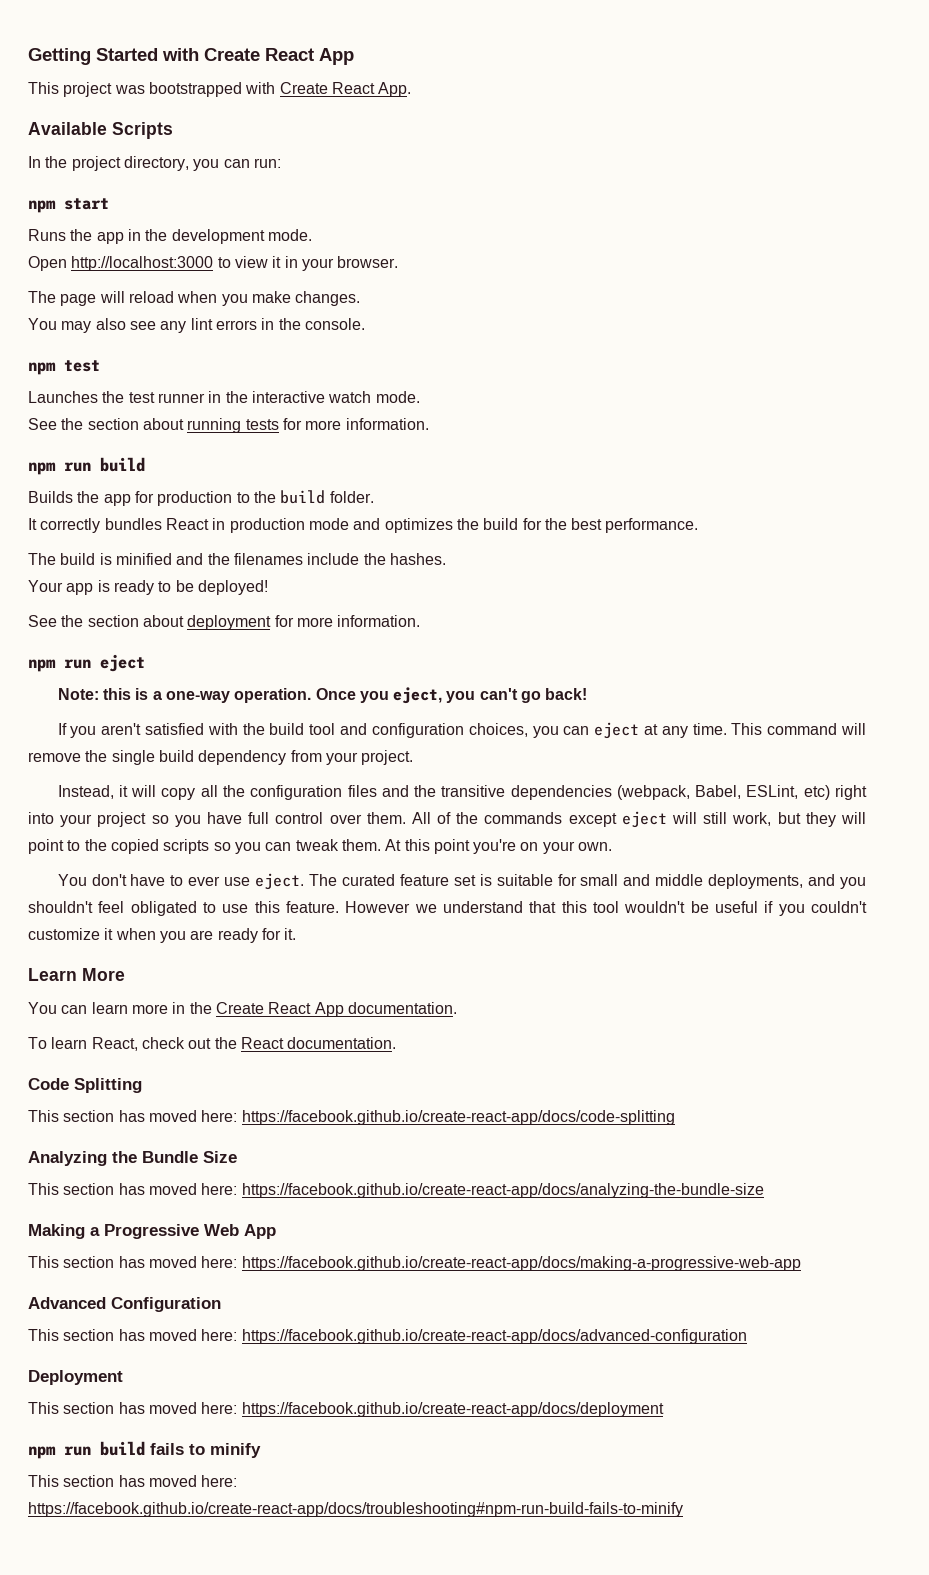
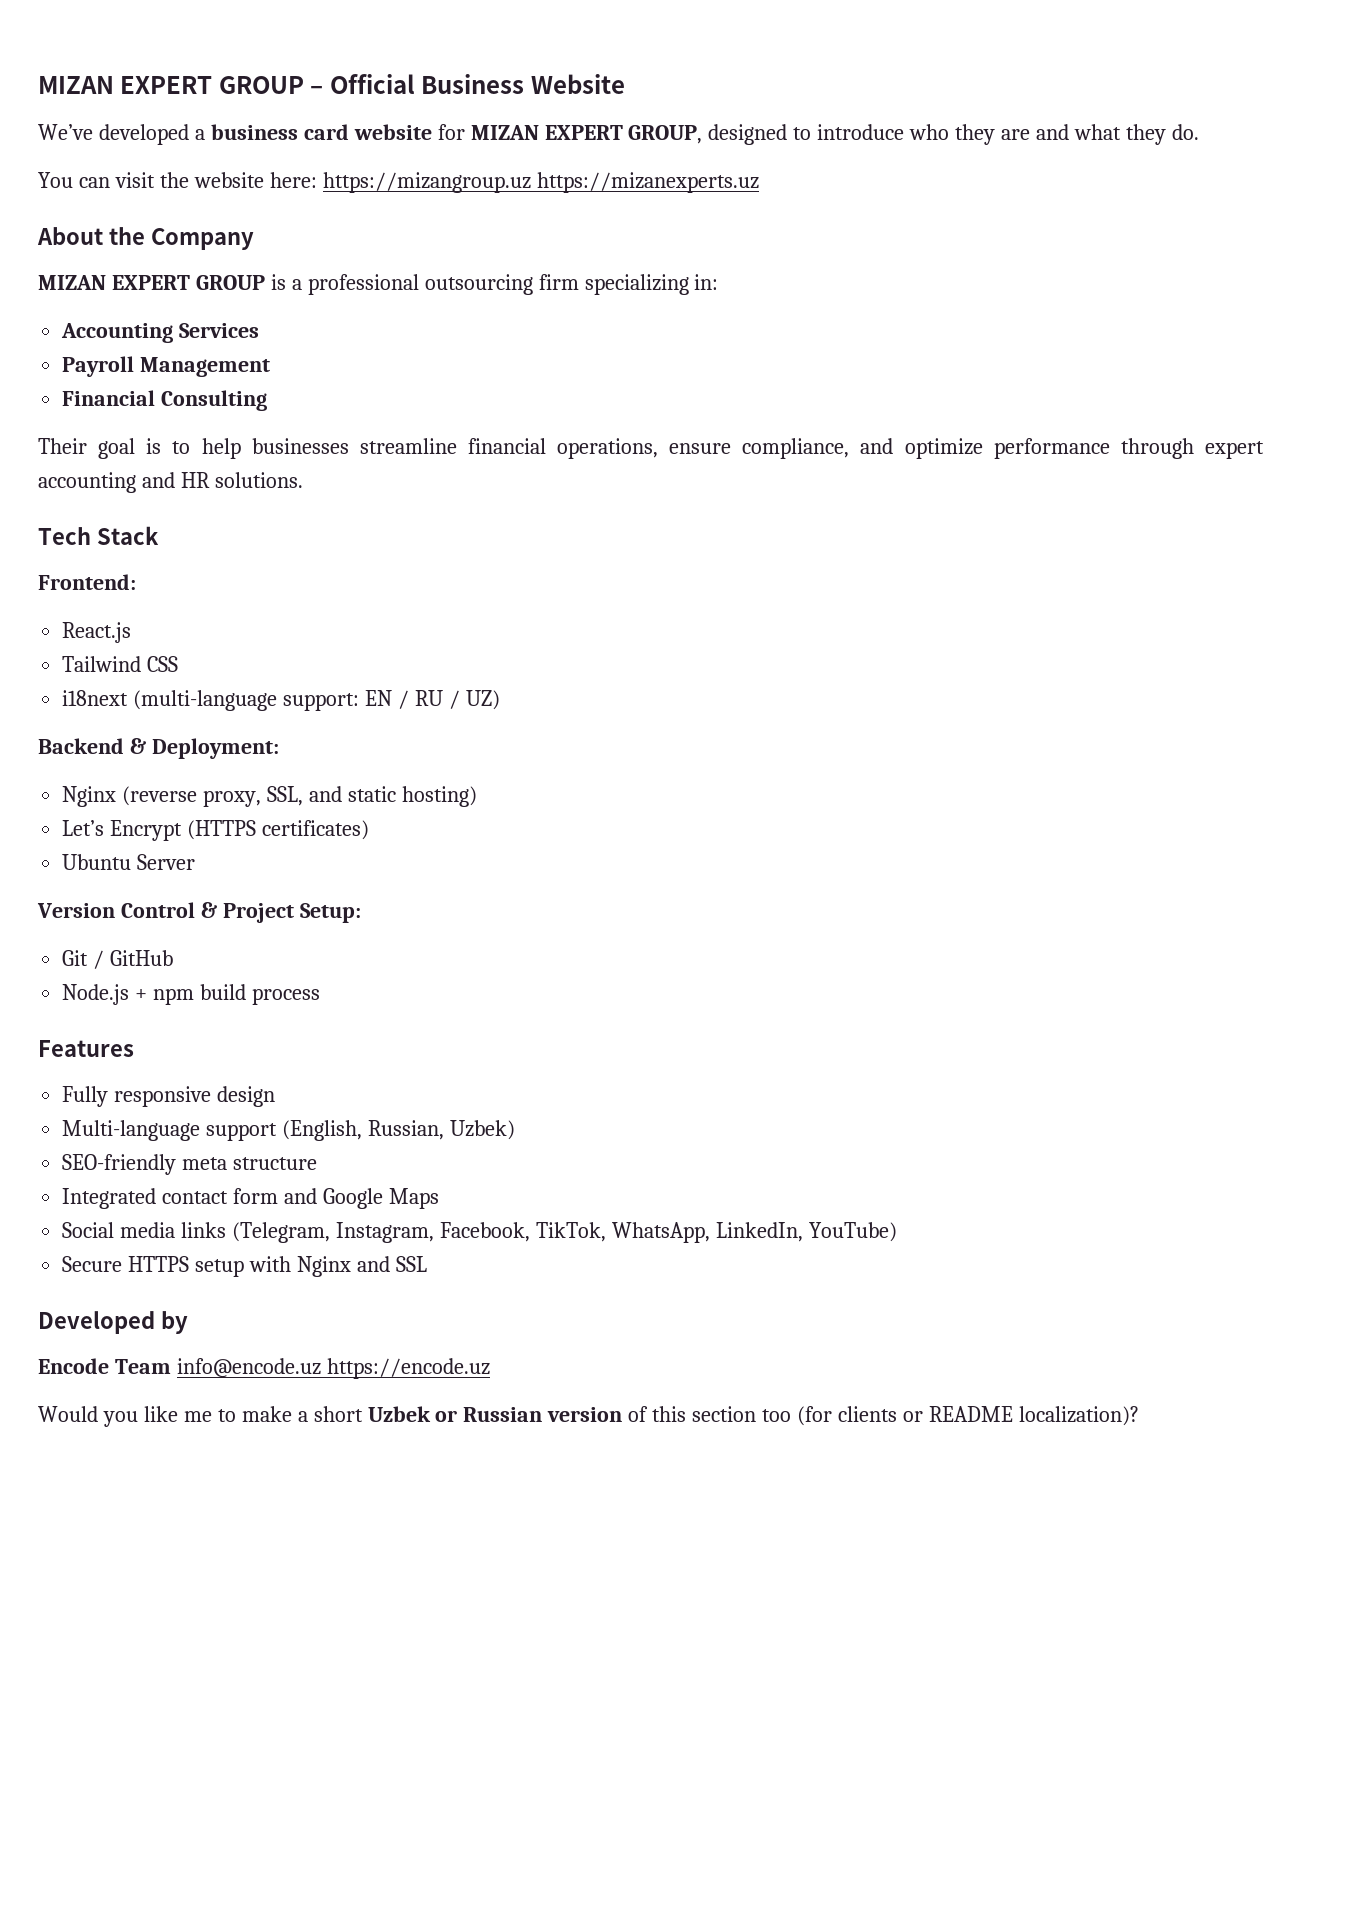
- Getting Started with Create React App
- This project was bootstrapped with Create React App.
- Available Scripts
- In the project directory, you can run:
- npm start
- Runs the app in the development mode.
- Open http://localhost:3000 to view it in your browser.
- The page will reload when you make changes.
- You may also see any lint errors in the console.
- npm test
- Launches the test runner in the interactive watch mode.
- See the section about running tests for more information.
- npm run build
- Builds the app for production to the build folder.
- It correctly bundles React in production mode and optimizes the build for the best performance.
- The build is minified and the filenames include the hashes.
- Your app is ready to be deployed!
- See the section about deployment for more information.
- npm run eject
- Note: this is a one-way operation. Once you eject, you can't go back!
- If you aren't satisfied with the build tool and configuration choices, you can eject at any time. This command will remove the single build dependency from your project.
- Instead, it will copy all the configuration files and the transitive dependencies (webpack, Babel, ESLint, etc) right into your project so you have full control over them. All of the commands except eject will still work, but they will point to the copied scripts so you can tweak them. At this point you're on your own.
- You don't have to ever use eject. The curated feature set is suitable for small and middle deployments, and you shouldn't feel obligated to use this feature. However we understand that this tool wouldn't be useful if you couldn't customize it when you are ready for it.
- Learn More
- You can learn more in the Create React App documentation.
- To learn React, check out the React documentation.
- Code Splitting
- This section has moved here: https://facebook.github.io/create-react-app/docs/code-splitting
- Analyzing the Bundle Size
- This section has moved here: https://facebook.github.io/create-react-app/docs/analyzing-the-bundle-size
- Making a Progressive Web App
- This section has moved here: https://facebook.github.io/create-react-app/docs/making-a-progressive-web-app
- Advanced Configuration
- This section has moved here: https://facebook.github.io/create-react-app/docs/advanced-configuration
- Deployment
- This section has moved here: https://facebook.github.io/create-react-app/docs/deployment
- npm run build fails to minify
- This section has moved here: https://facebook.github.io/create-react-app/docs/troubleshooting#npm-run-build-fails-to-minify
+ MIZAN EXPERT GROUP – Official Business Website
+ We’ve developed a business card website for MIZAN EXPERT GROUP, designed to introduce who they are and what they do.
+ You can visit the website here: https://mizangroup.uz https://mizanexperts.uz
+ About the Company
+ MIZAN EXPERT GROUP is a professional outsourcing firm specializing in:
+ Accounting Services
+ Payroll Management
+ Financial Consulting
+ Their goal is to help businesses streamline financial operations, ensure compliance, and optimize performance through expert accounting and HR solutions.
+ Tech Stack
+ Frontend:
+ React.js
+ Tailwind CSS
+ i18next (multi-language support: EN / RU / UZ)
+ Backend & Deployment:
+ Nginx (reverse proxy, SSL, and static hosting)
+ Let’s Encrypt (HTTPS certificates)
+ Ubuntu Server
+ Version Control & Project Setup:
+ Git / GitHub
+ Node.js + npm build process
+ Features
+ Fully responsive design
+ Multi-language support (English, Russian, Uzbek)
+ SEO-friendly meta structure
+ Integrated contact form and Google Maps
+ Social media links (Telegram, Instagram, Facebook, TikTok, WhatsApp, LinkedIn, YouTube)
+ Secure HTTPS setup with Nginx and SSL
+ Developed by
+ Encode Team info@encode.uz https://encode.uz
+ Would you like me to make a short Uzbek or Russian version of this section too (for clients or README localization)?

